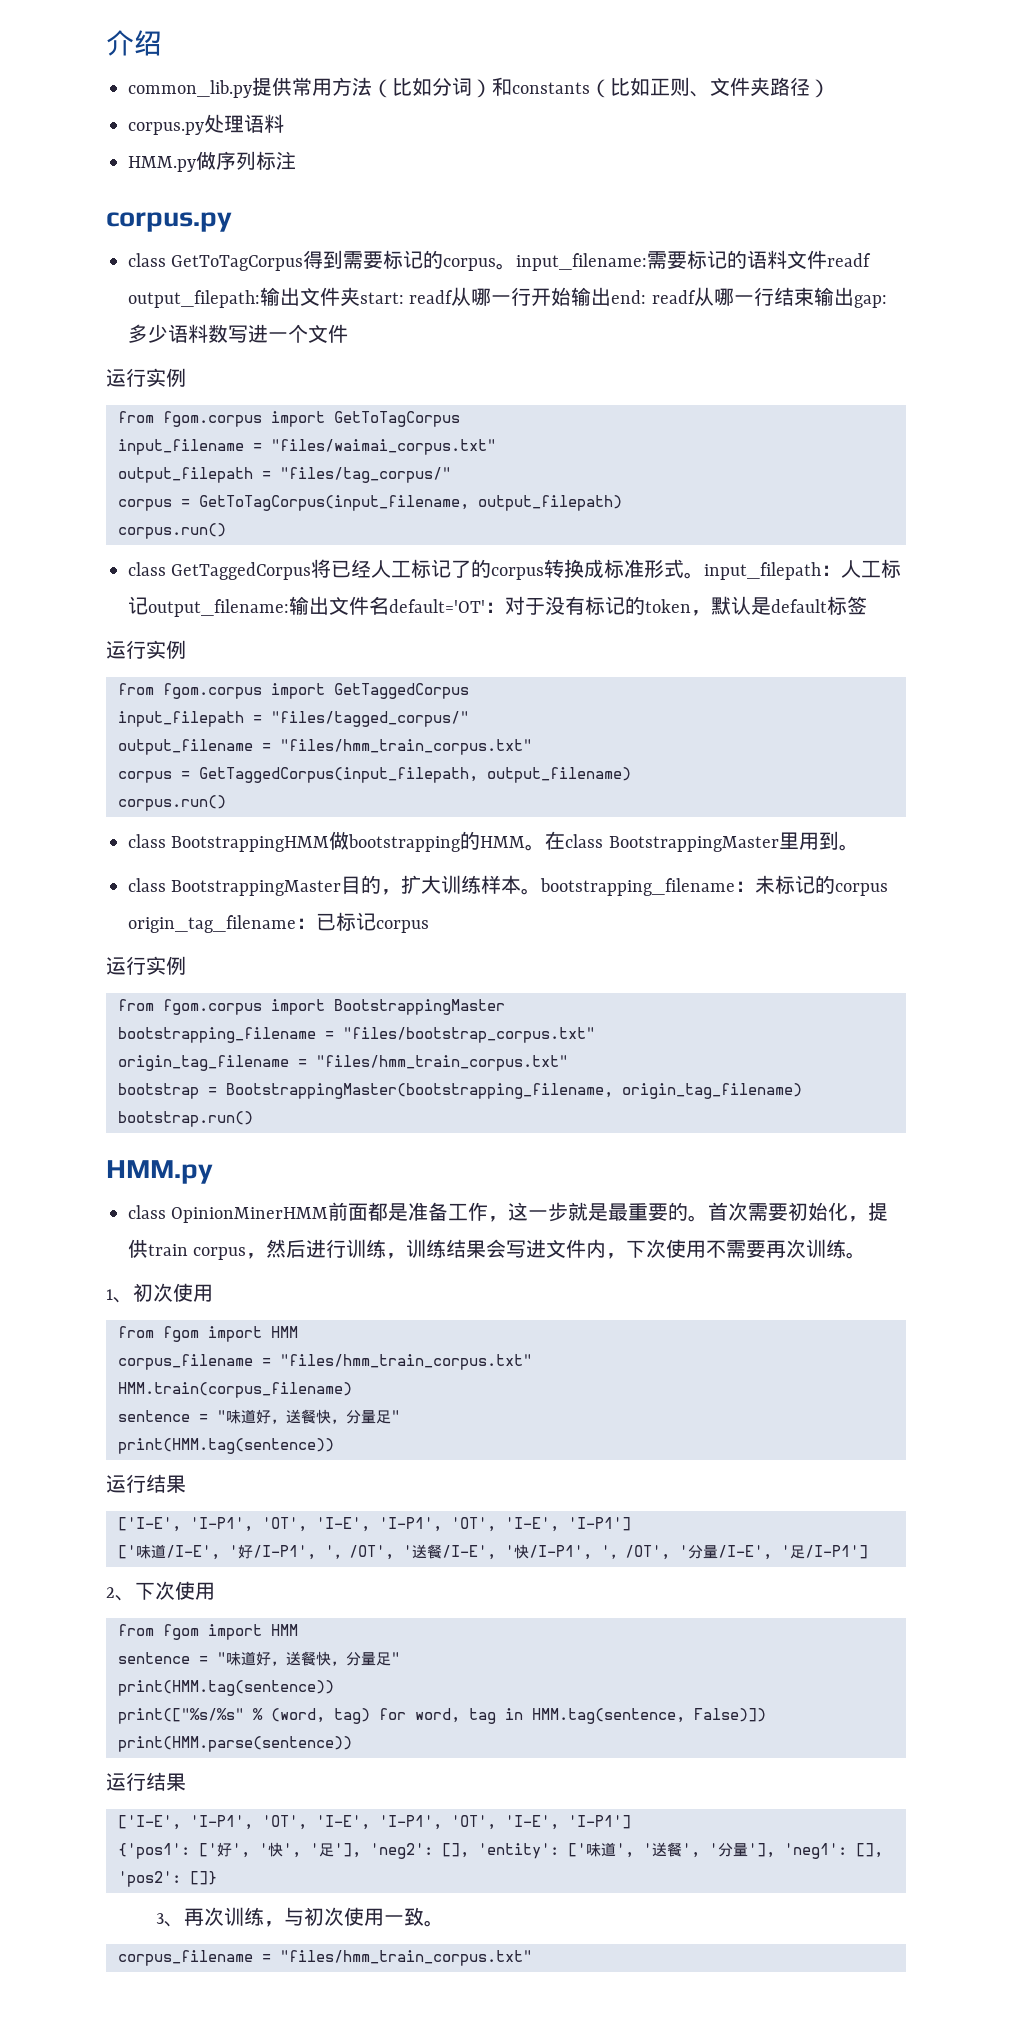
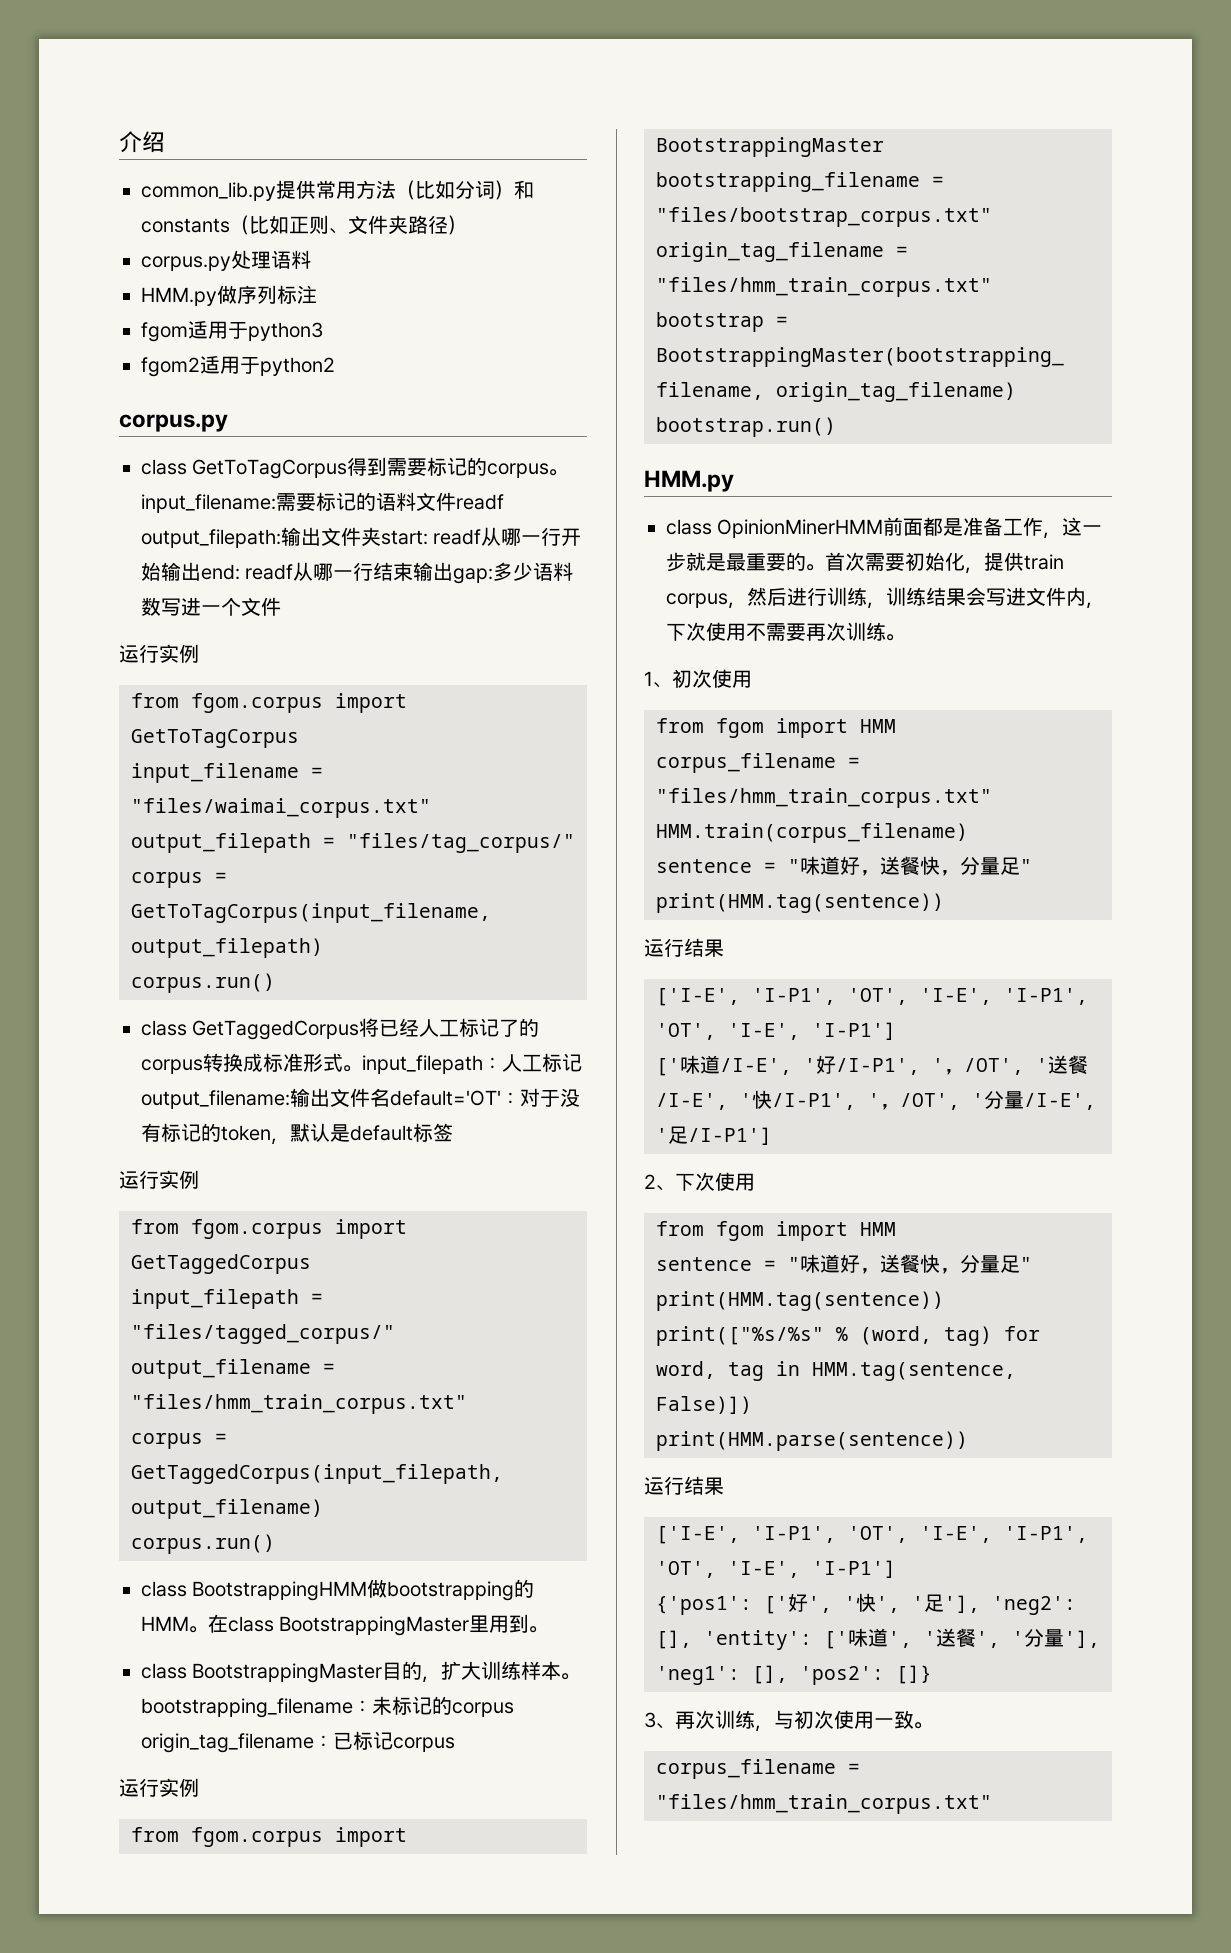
+ fgom适用于python3
+ fgom2适用于python2

